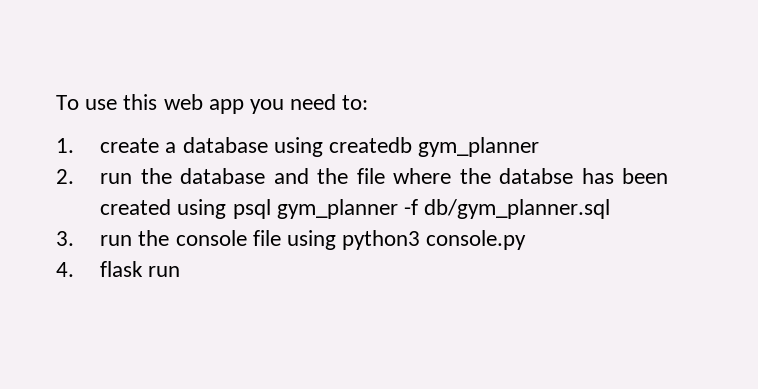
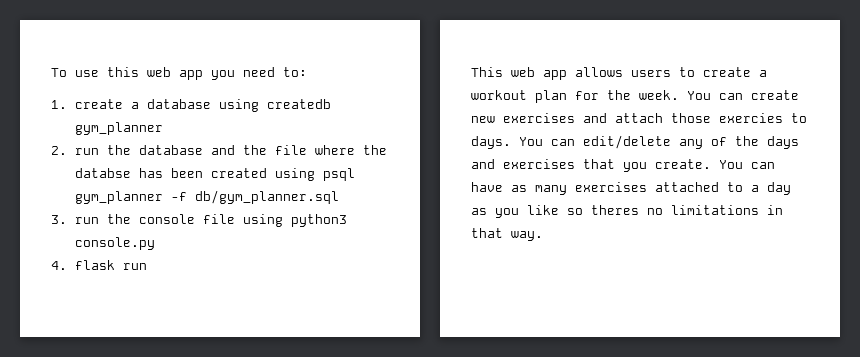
+ This web app allows users to create a workout plan for the week. You can create new exercises and attach those exercies to days. You can edit/delete any of the days and exercises that you create. You can have as many exercises attached to a day as you like so theres no limitations in that way.

